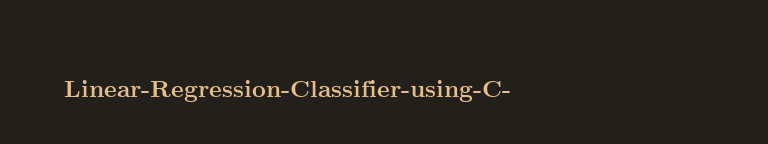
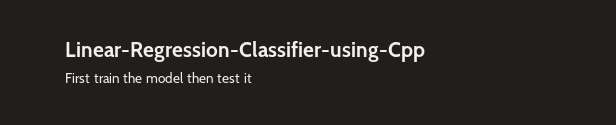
- Linear-Regression-Classifier-using-C-
+ Linear-Regression-Classifier-using-Cpp
+ First train the model then test it

